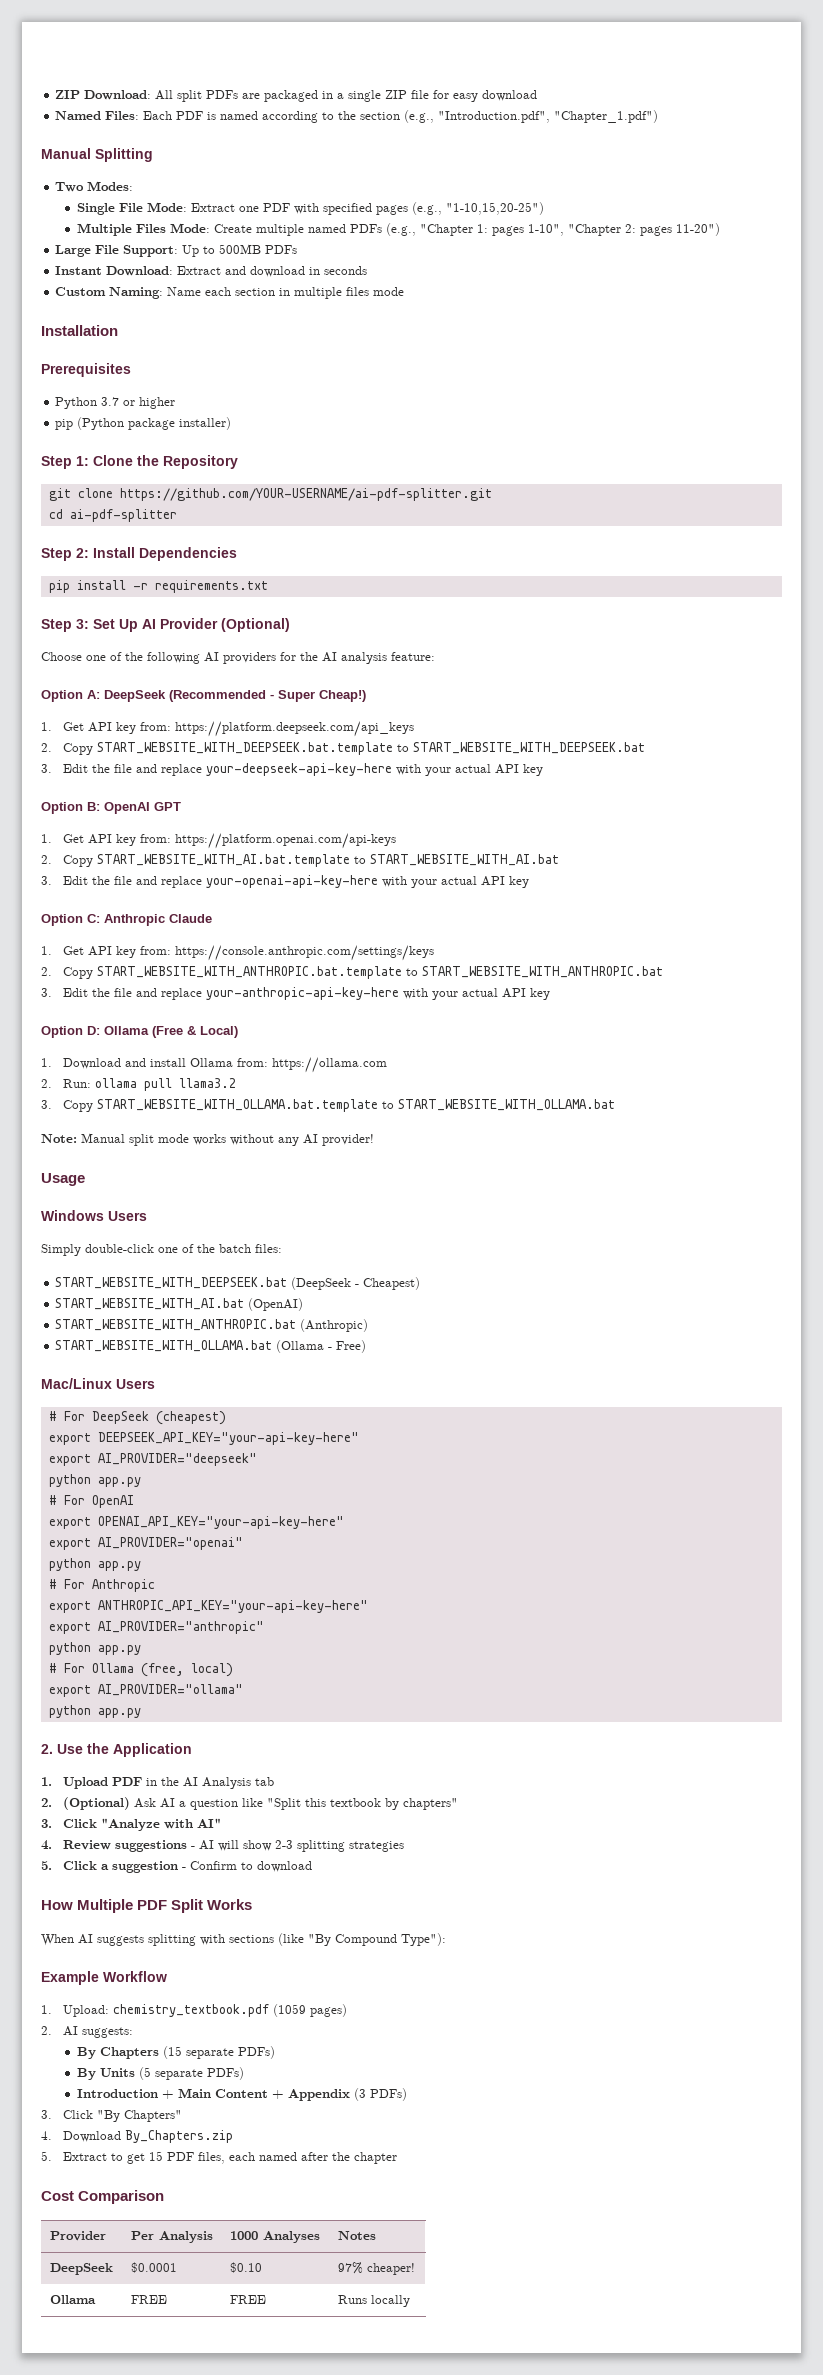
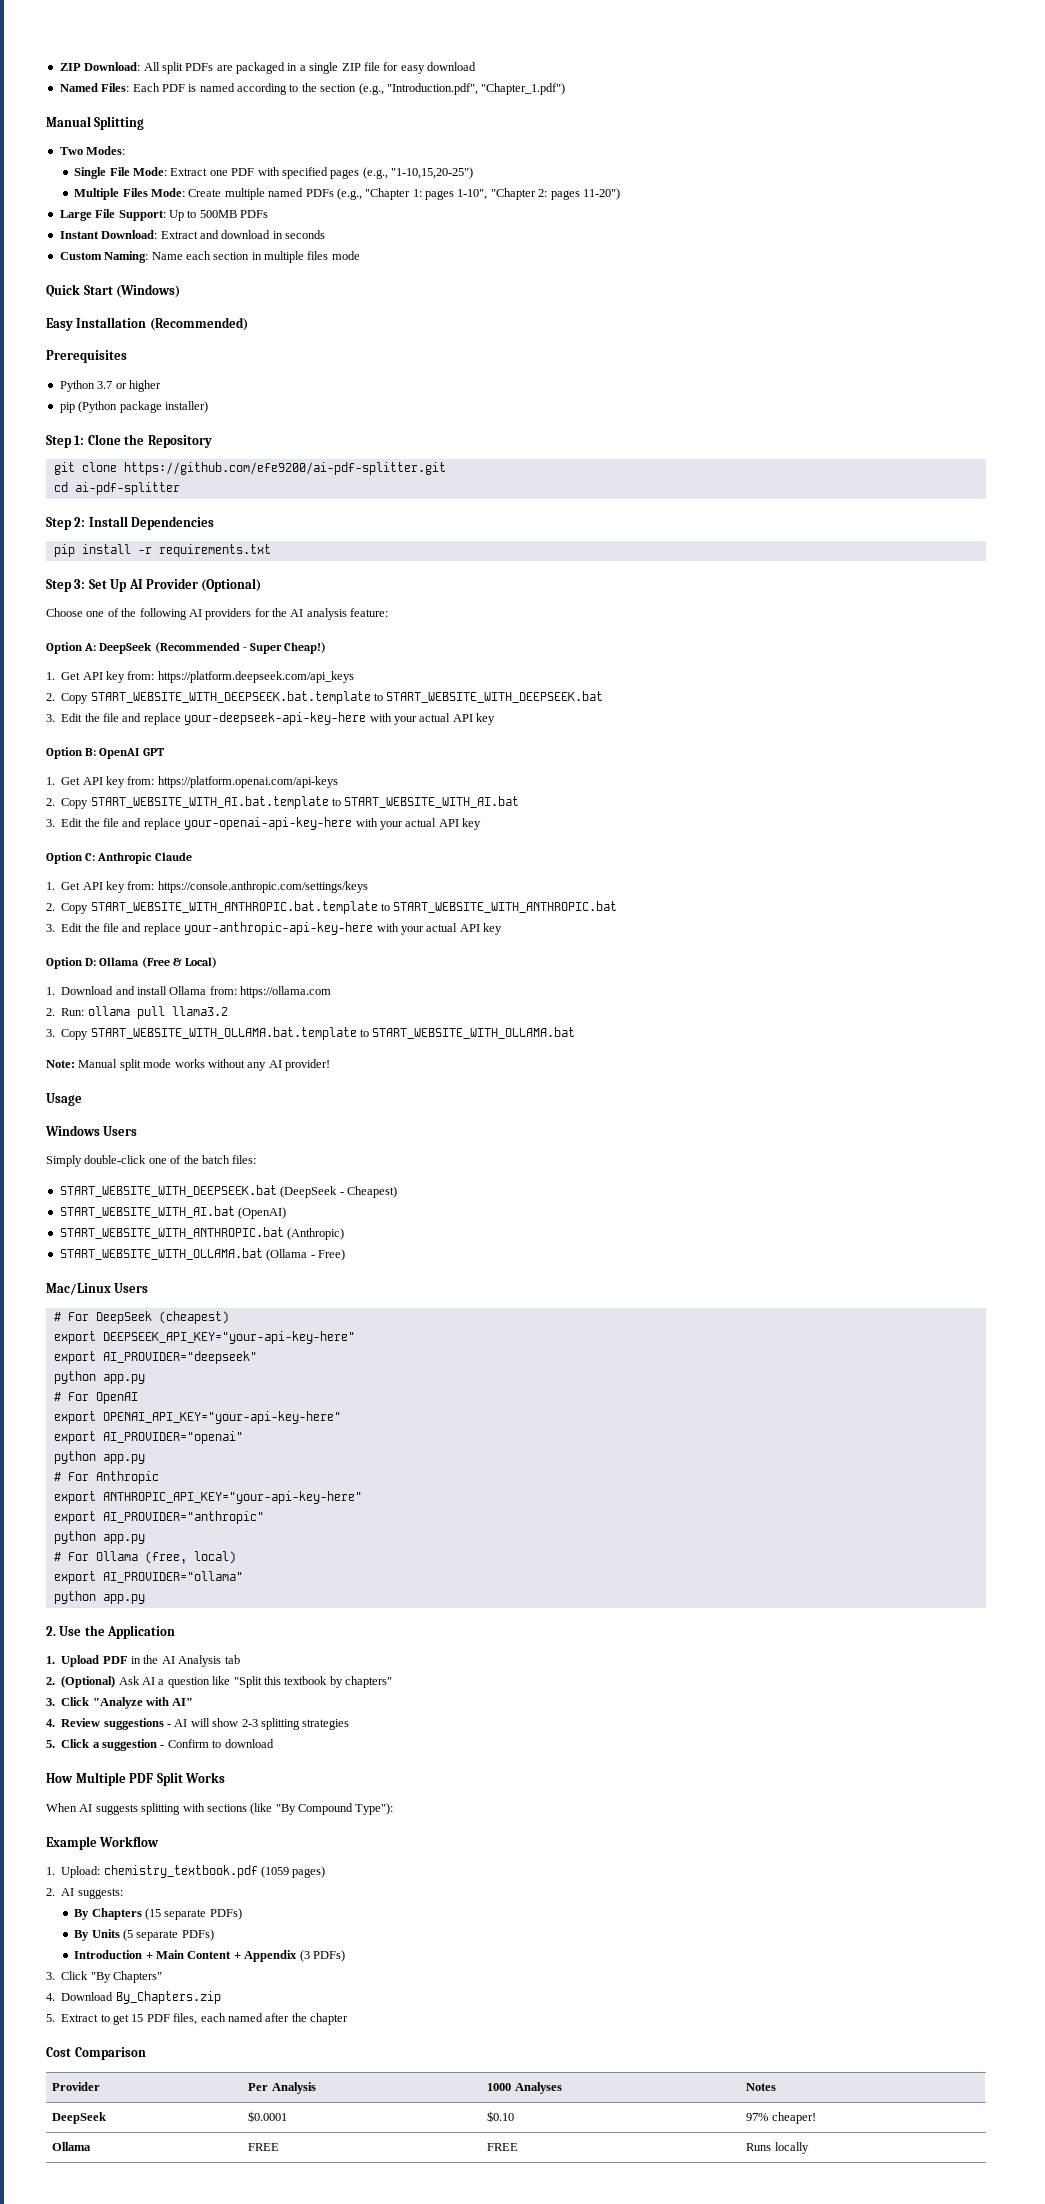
- Installation
+ Quick Start (Windows)
+ Easy Installation (Recommended)
- git clone https://github.com/YOUR-USERNAME/ai-pdf-splitter.git
+ git clone https://github.com/efe9200/ai-pdf-splitter.git

